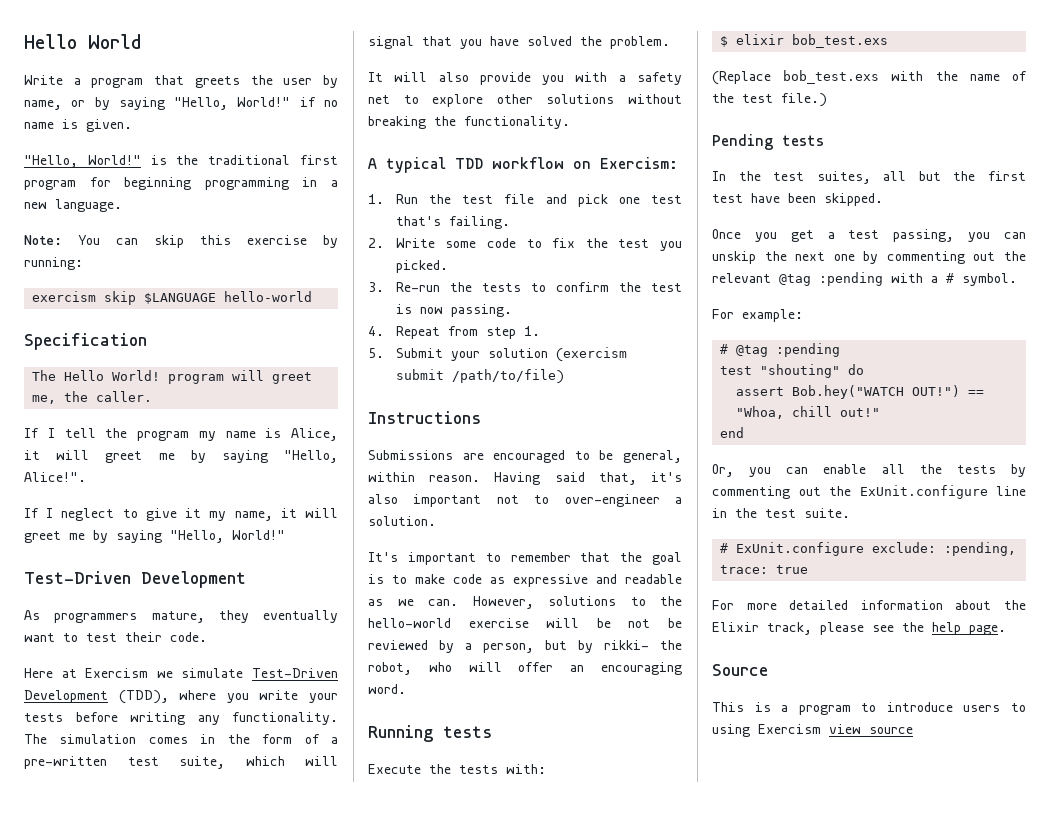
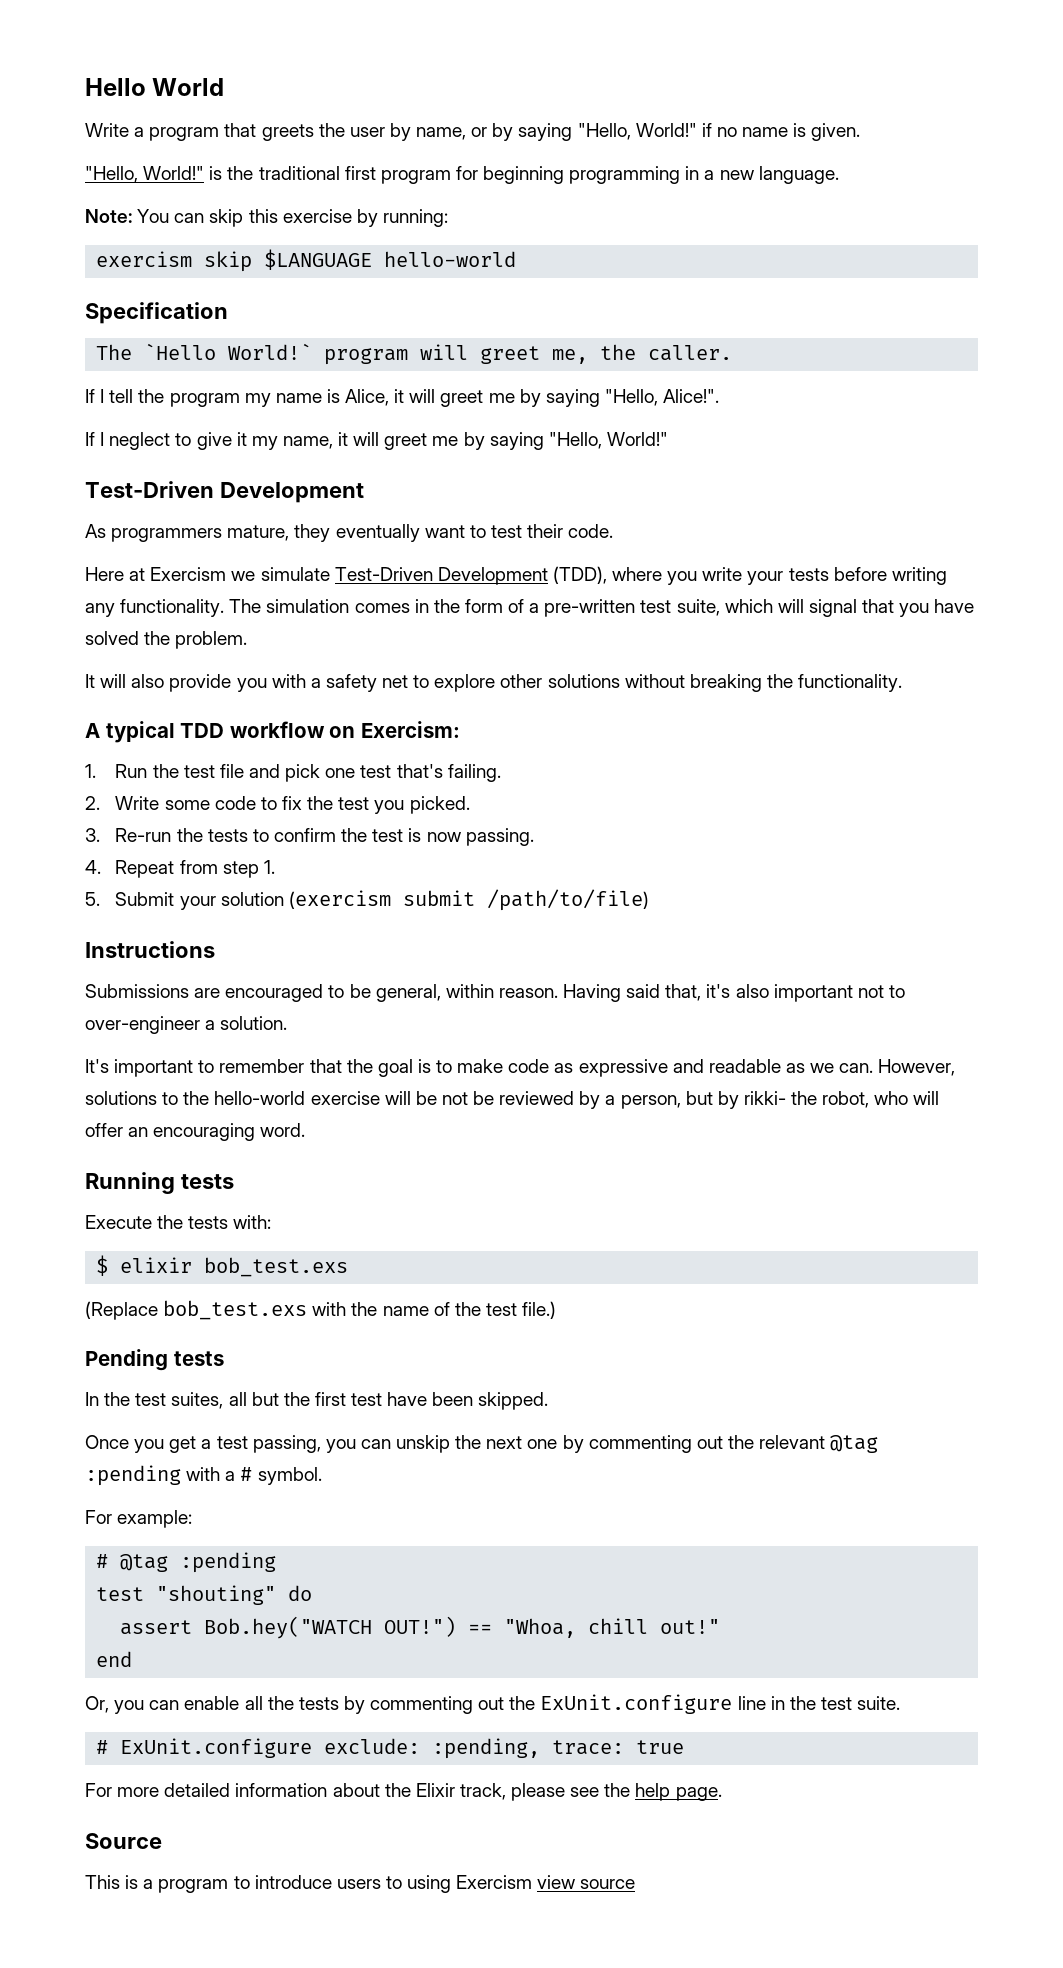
- The Hello World! program will greet me, the caller.
+ The `Hello World!` program will greet me, the caller.

